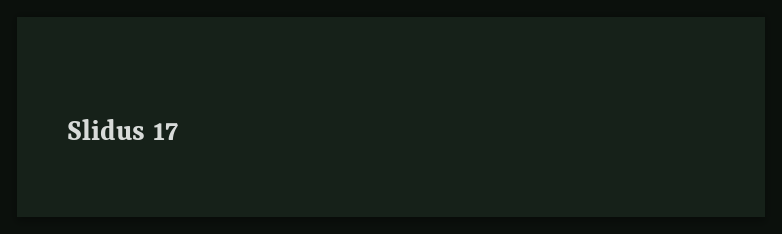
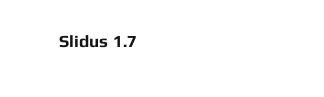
- Slidus 17
+ Slidus 1.7

